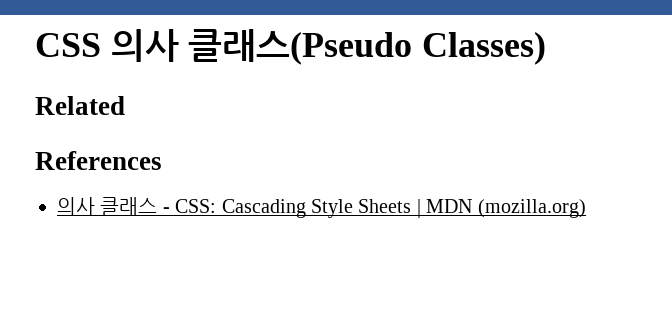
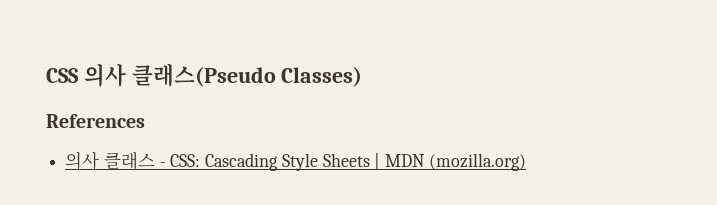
- Related

